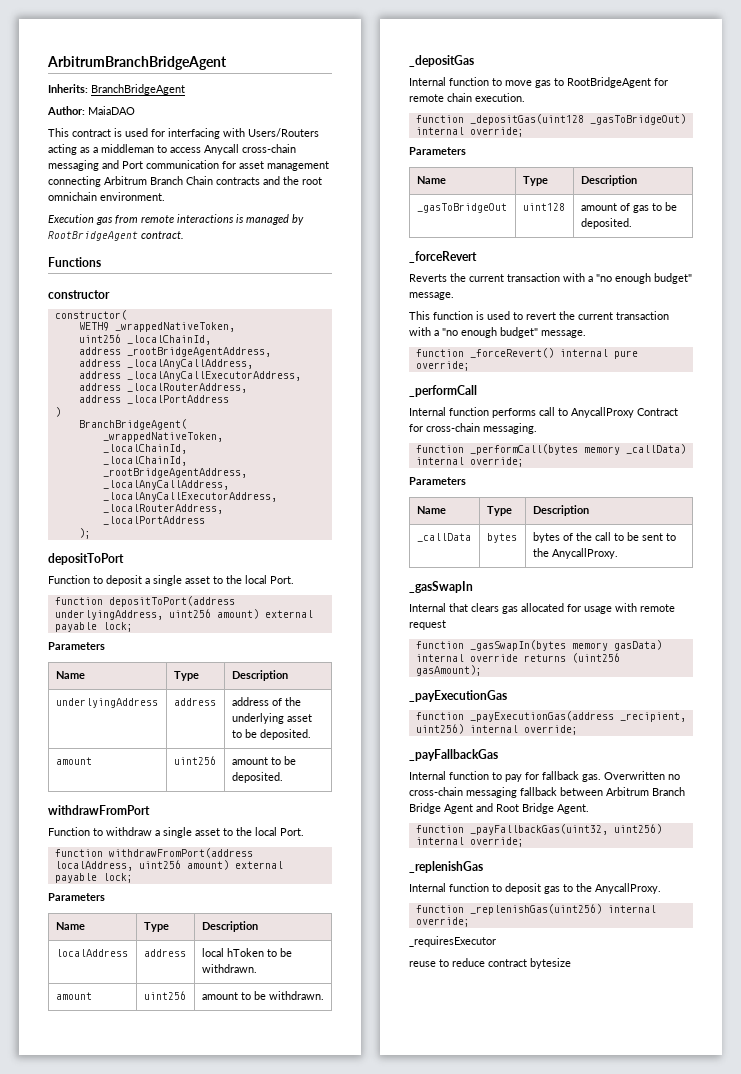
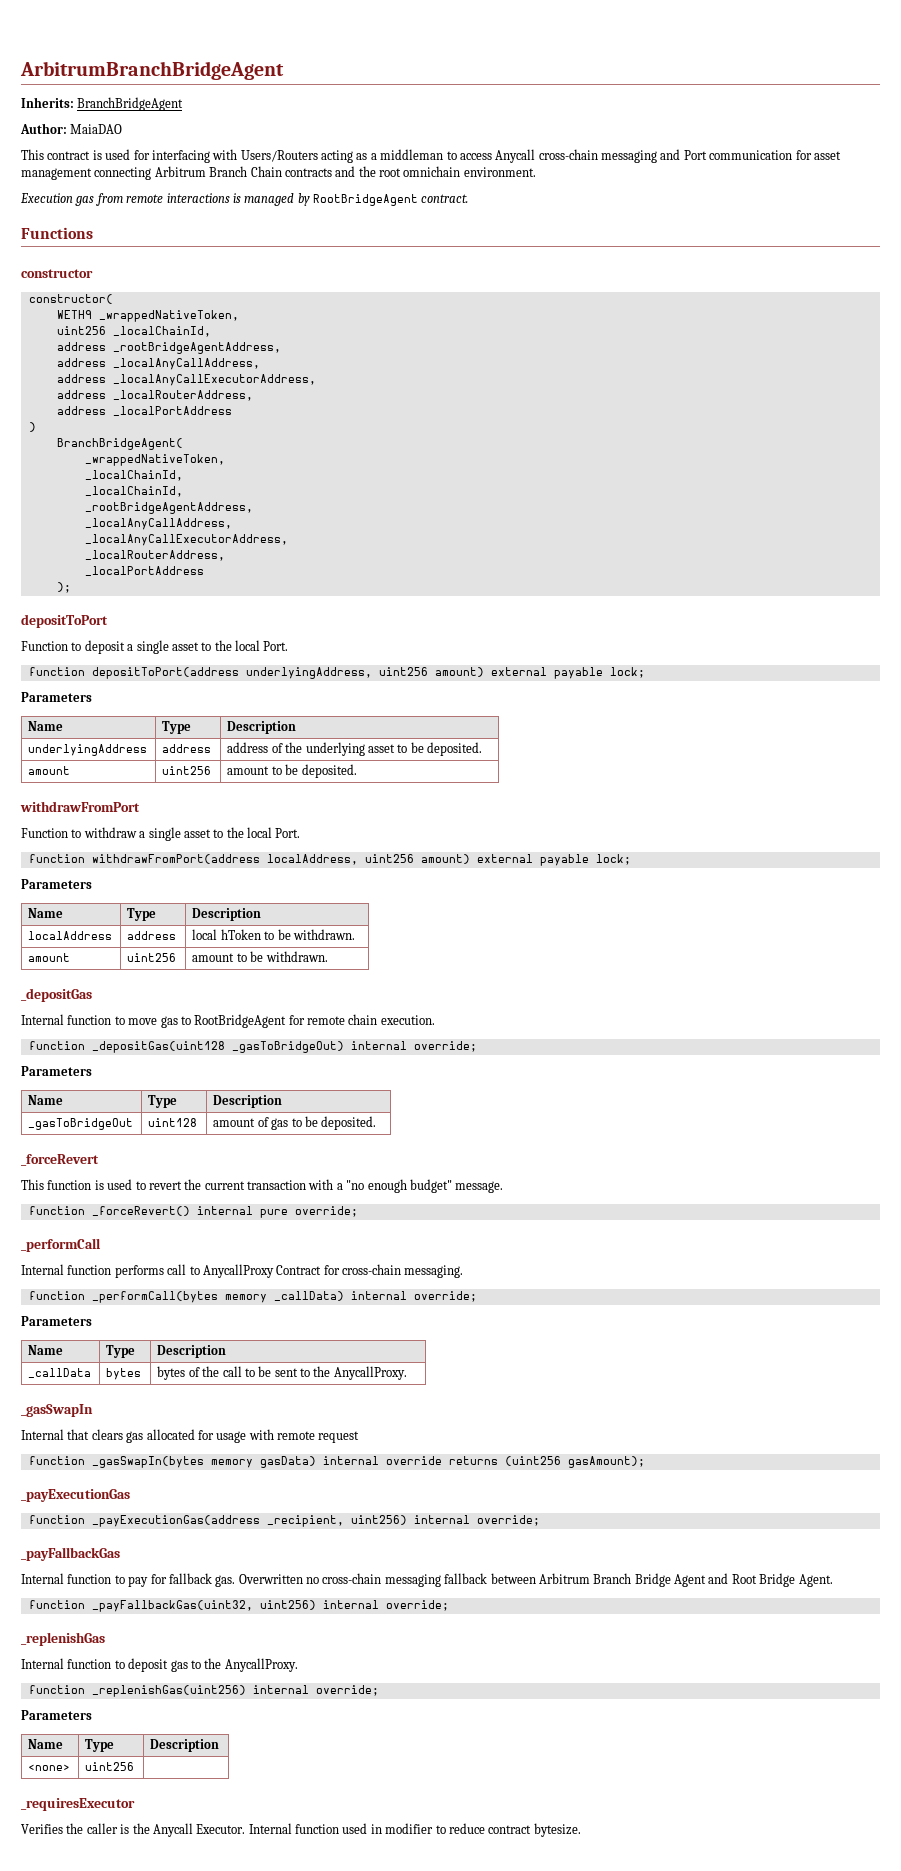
- Reverts the current transaction with a "no enough budget" message.
  function _replenishGas(uint256) internal override;
+ Parameters
+ Name | Type | Description
+ <none> | uint256 |
  _requiresExecutor
- reuse to reduce contract bytesize
+ Verifies the caller is the Anycall Executor. Internal function used in modifier to reduce contract bytesize.

